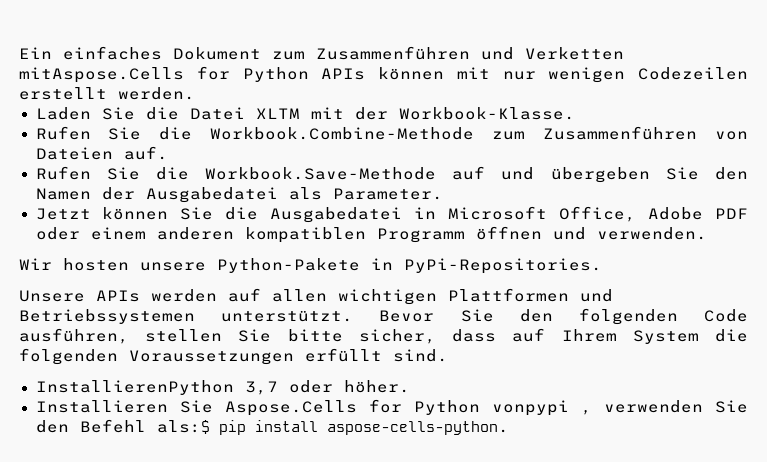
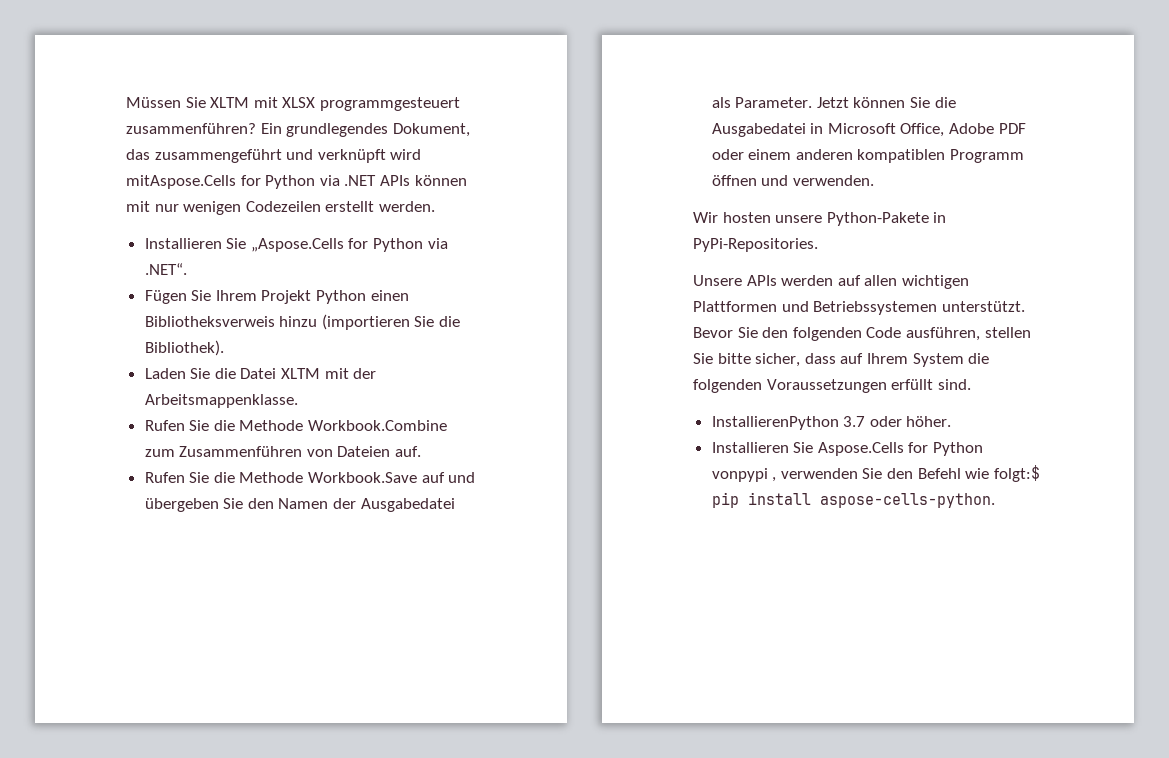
- Ein einfaches Dokument zum Zusammenführen und Verketten mitAspose.Cells for Python APIs können mit nur wenigen Codezeilen erstellt werden.
+ Müssen Sie XLTM mit XLSX programmgesteuert zusammenführen? Ein grundlegendes Dokument, das zusammengeführt und verknüpft wird mitAspose.Cells for Python via .NET APIs können mit nur wenigen Codezeilen erstellt werden.
+ Installieren Sie „Aspose.Cells for Python via .NET“.
+ Fügen Sie Ihrem Projekt Python einen Bibliotheksverweis hinzu (importieren Sie die Bibliothek).
- Laden Sie die Datei XLTM mit der Workbook-Klasse.
- Rufen Sie die Workbook.Combine-Methode zum Zusammenführen von Dateien auf.
+ Laden Sie die Datei XLTM mit der Arbeitsmappenklasse.
+ Rufen Sie die Methode Workbook.Combine zum Zusammenführen von Dateien auf.
- Rufen Sie die Workbook.Save-Methode auf und übergeben Sie den Namen der Ausgabedatei als Parameter.
- Jetzt können Sie die Ausgabedatei in Microsoft Office, Adobe PDF oder einem anderen kompatiblen Programm öffnen und verwenden.
+ Rufen Sie die Methode Workbook.Save auf und übergeben Sie den Namen der Ausgabedatei als Parameter. Jetzt können Sie die Ausgabedatei in Microsoft Office, Adobe PDF oder einem anderen kompatiblen Programm öffnen und verwenden.
- InstallierenPython 3,7 oder höher.
+ InstallierenPython 3.7 oder höher.
- Installieren Sie Aspose.Cells for Python vonpypi , verwenden Sie den Befehl als:$ pip install aspose-cells-python.
+ Installieren Sie Aspose.Cells for Python vonpypi , verwenden Sie den Befehl wie folgt:$ pip install aspose-cells-python.

